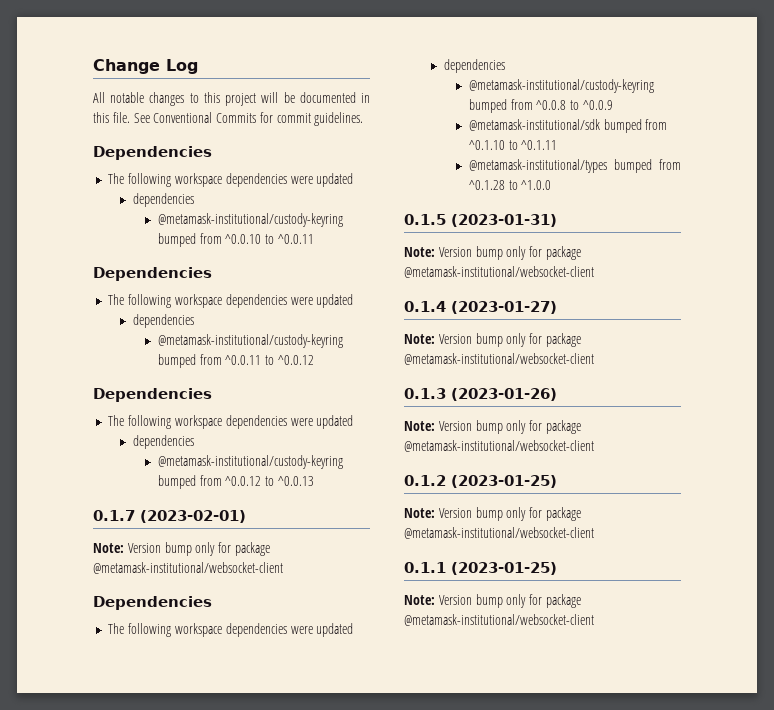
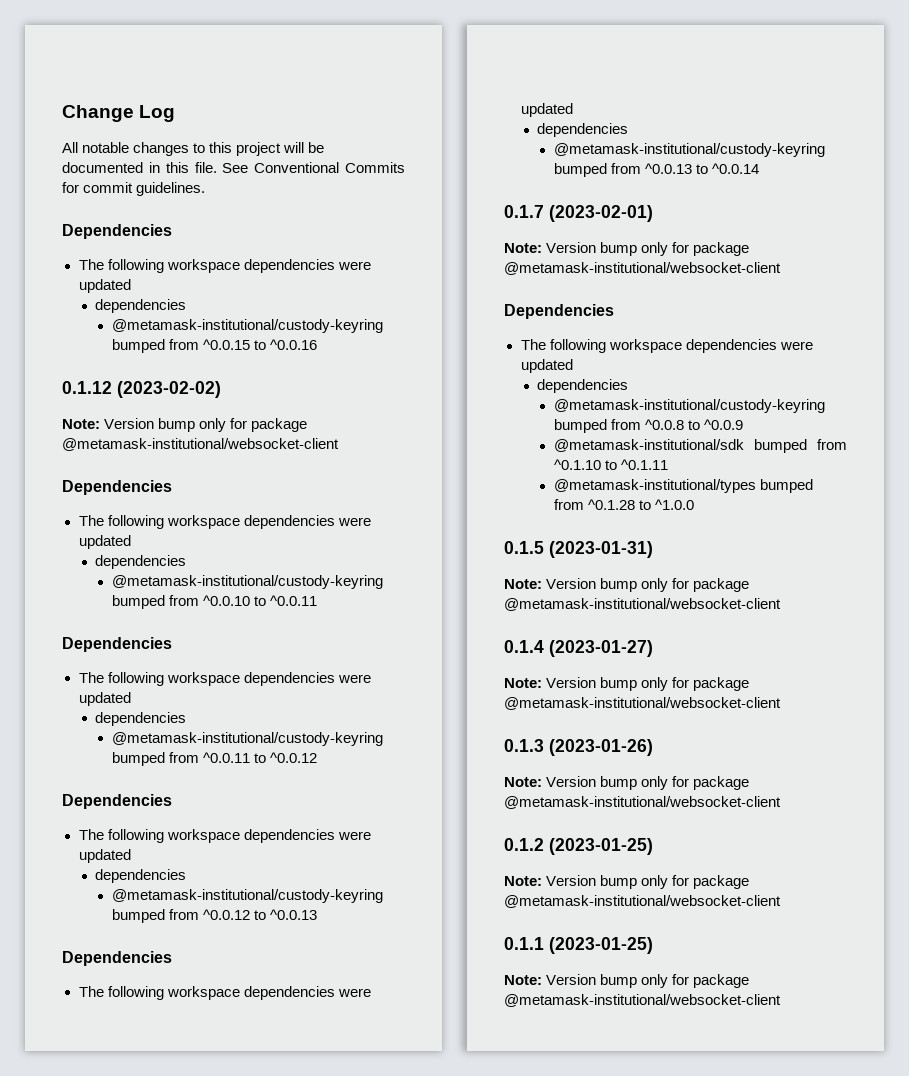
+ @metamask-institutional/custody-keyring bumped from ^0.0.15 to ^0.0.16
+ 0.1.12 (2023-02-02)
+ Note: Version bump only for package @metamask-institutional/websocket-client
+ Dependencies
+ The following workspace dependencies were updated
+ dependencies
  @metamask-institutional/custody-keyring bumped from ^0.0.12 to ^0.0.13
+ Dependencies
+ The following workspace dependencies were updated
+ dependencies
+ @metamask-institutional/custody-keyring bumped from ^0.0.13 to ^0.0.14

